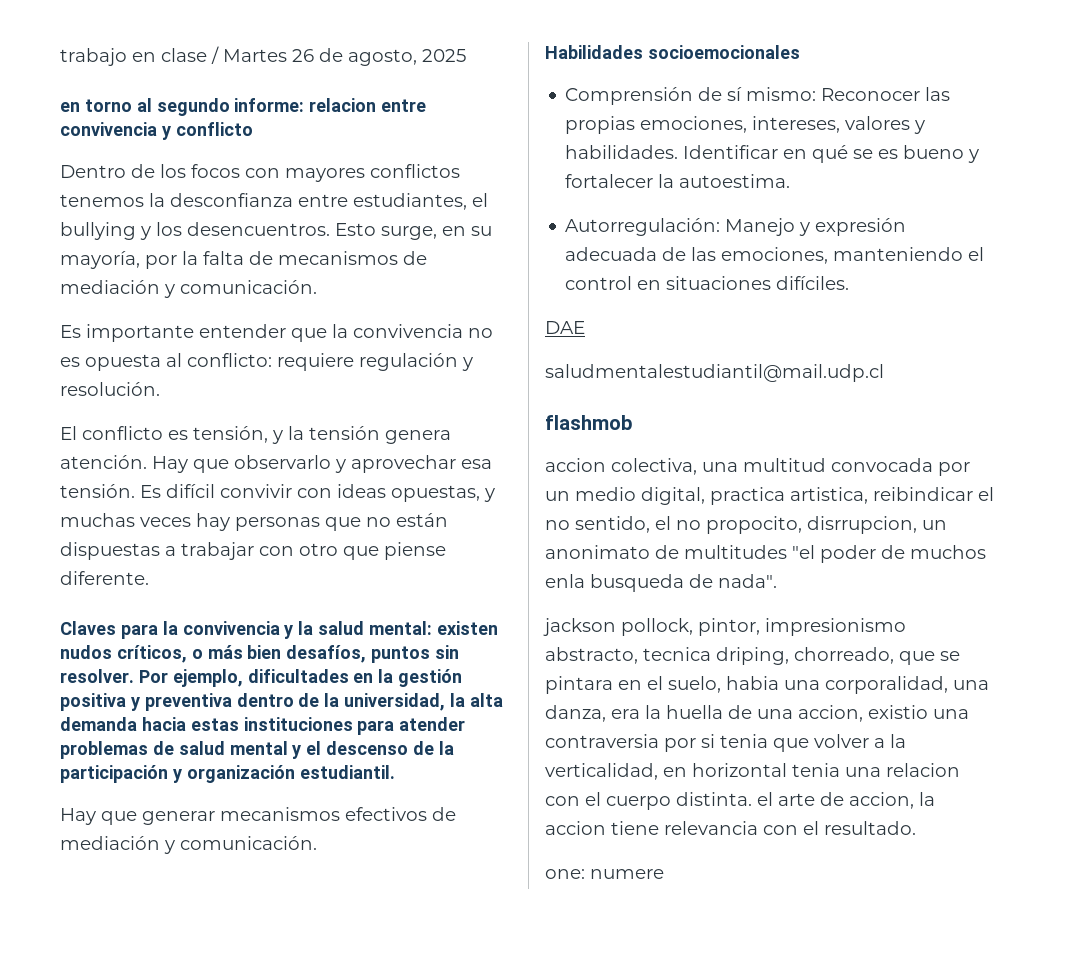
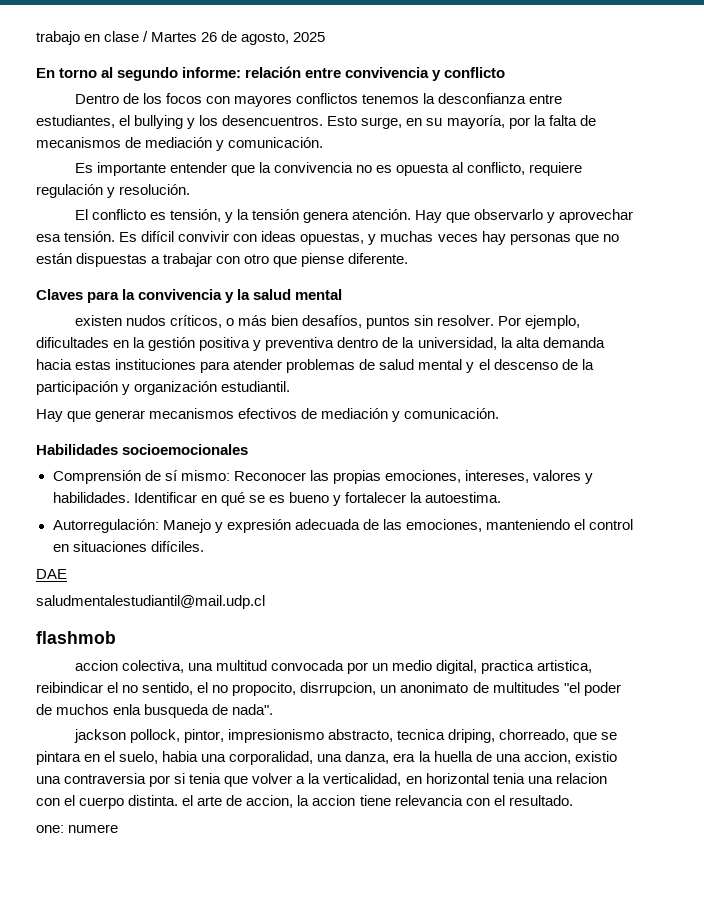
- en torno al segundo informe: relacion entre convivencia y conflicto
+ En torno al segundo informe: relación entre convivencia y conflicto
- Es importante entender que la convivencia no es opuesta al conflicto: requiere regulación y resolución.
+ Es importante entender que la convivencia no es opuesta al conflicto, requiere regulación y resolución.
- Claves para la convivencia y la salud mental: existen nudos críticos, o más bien desafíos, puntos sin resolver.
+ Claves para la convivencia y la salud mental
+ existen nudos críticos, o más bien desafíos, puntos sin resolver.

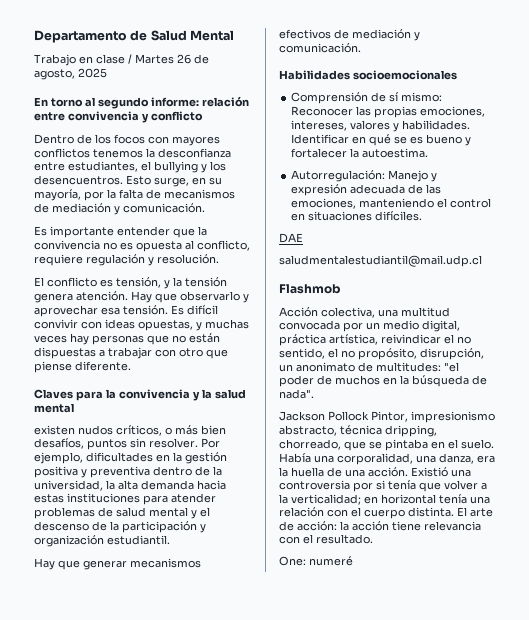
- trabajo en clase / Martes 26 de agosto, 2025
+ Departamento de Salud Mental
+ Trabajo en clase / Martes 26 de agosto, 2025
- flashmob
- accion colectiva, una multitud convocada por un medio digital, practica artistica, reibindicar el no sentido, el no propocito, disrrupcion, un anonimato de multitudes "el poder de muchos enla busqueda de nada".
+ Flashmob
+ Acción colectiva, una multitud convocada por un medio digital, práctica artística, reivindicar el no sentido, el no propósito, disrupción, un anonimato de multitudes: "el poder de muchos en la búsqueda de nada".
- jackson pollock, pintor, impresionismo abstracto, tecnica driping, chorreado, que se pintara en el suelo, habia una corporalidad, una danza, era la huella de una accion, existio una contraversia por si tenia que volver a la verticalidad, en horizontal tenia una relacion con el cuerpo distinta. el arte de accion, la accion tiene relevancia con el resultado.
+ Jackson Pollock Pintor, impresionismo abstracto, técnica dripping, chorreado, que se pintaba en el suelo. Había una corporalidad, una danza, era la huella de una acción. Existió una controversia por si tenía que volver a la verticalidad; en horizontal tenía una relación con el cuerpo distinta. El arte de acción: la acción tiene relevancia con el resultado.
- one: numere
+ One: numeré

